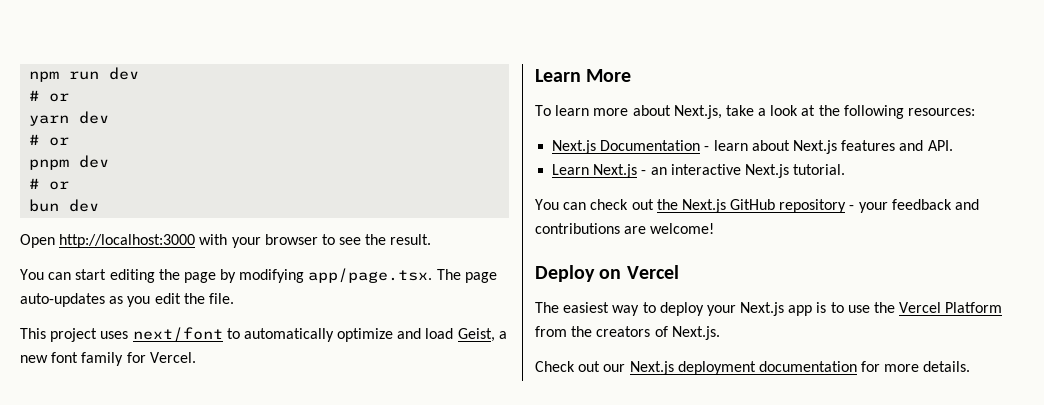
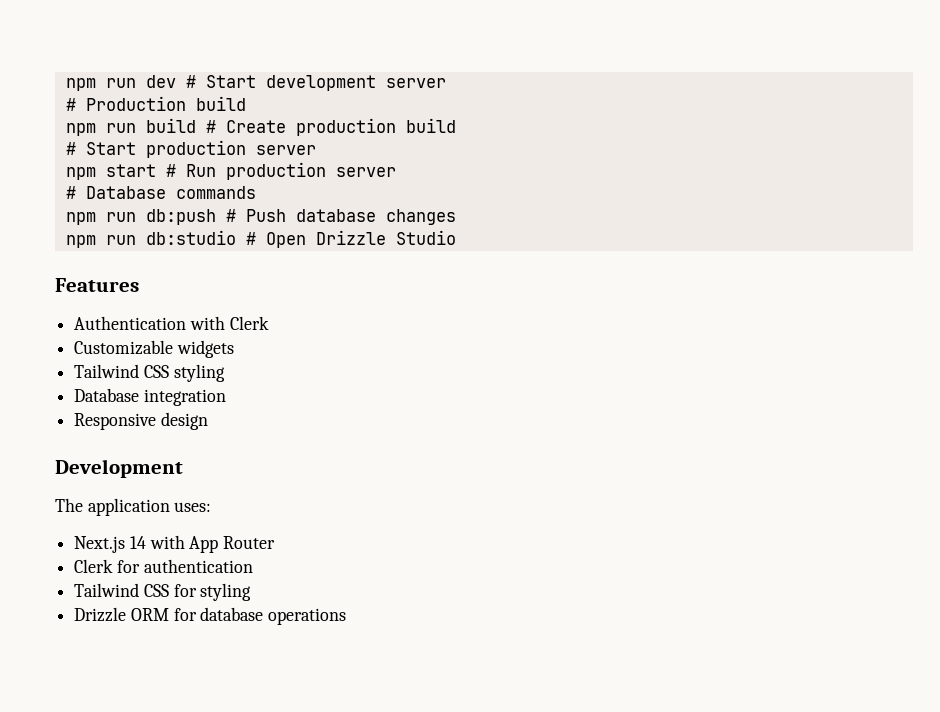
- npm run dev
- # or
- yarn dev
- # or
- pnpm dev
- # or
- bun dev
- Open http://localhost:3000 with your browser to see the result.
- You can start editing the page by modifying app/page.tsx. The page auto-updates as you edit the file.
- This project uses next/font to automatically optimize and load Geist, a new font family for Vercel.
- Learn More
- To learn more about Next.js, take a look at the following resources:
- Next.js Documentation - learn about Next.js features and API.
- Learn Next.js - an interactive Next.js tutorial.
- You can check out the Next.js GitHub repository - your feedback and contributions are welcome!
- Deploy on Vercel
- The easiest way to deploy your Next.js app is to use the Vercel Platform from the creators of Next.js.
- Check out our Next.js deployment documentation for more details.
+ npm run dev # Start development server
+ # Production build
+ npm run build # Create production build
+ # Start production server
+ npm start # Run production server
+ # Database commands
+ npm run db:push # Push database changes
+ npm run db:studio # Open Drizzle Studio
+ Features
+ Authentication with Clerk
+ Customizable widgets
+ Tailwind CSS styling
+ Database integration
+ Responsive design
+ Development
+ The application uses:
+ Next.js 14 with App Router
+ Clerk for authentication
+ Tailwind CSS for styling
+ Drizzle ORM for database operations

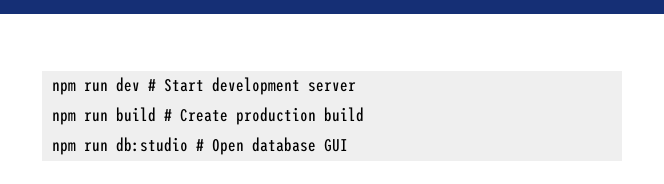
- # Production build
- # Start production server
- npm start # Run production server
- # Database commands
- npm run db:push # Push database changes
- npm run db:studio # Open Drizzle Studio
- Features
- Authentication with Clerk
- Customizable widgets
- Tailwind CSS styling
- Database integration
- Responsive design
- Development
- The application uses:
- Next.js 14 with App Router
- Clerk for authentication
- Tailwind CSS for styling
- Drizzle ORM for database operations
+ npm run db:studio # Open database GUI

